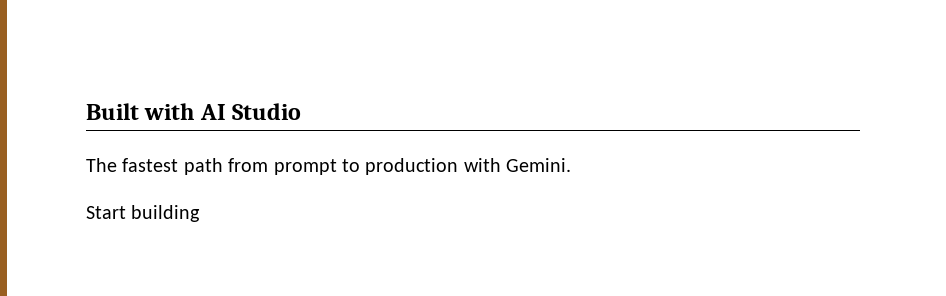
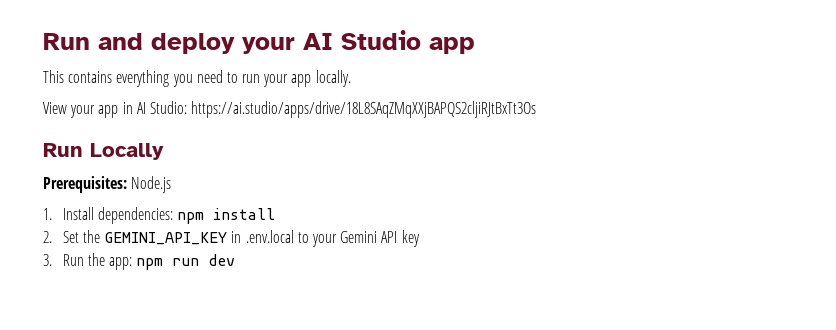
- Built with AI Studio
- The fastest path from prompt to production with Gemini.
- Start building
+ Run and deploy your AI Studio app
+ This contains everything you need to run your app locally.
+ View your app in AI Studio: https://ai.studio/apps/drive/18L8SAqZMqXXjBAPQS2cljiRJtBxTt3Os
+ Run Locally
+ Prerequisites: Node.js
+ 1. Install dependencies: npm install
+ 2. Set the GEMINI_API_KEY in .env.local to your Gemini API key
+ 3. Run the app: npm run dev

